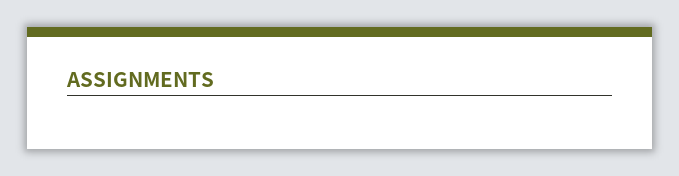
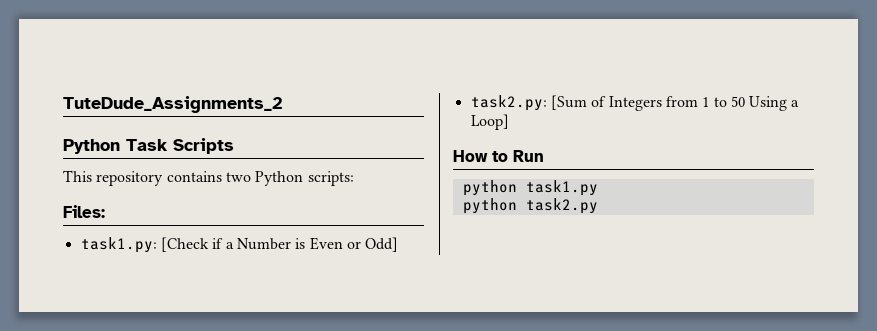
- ASSIGNMENTS
+ TuteDude_Assignments_2
+ Python Task Scripts
+ This repository contains two Python scripts:
+ Files:
+ task1.py: [Check if a Number is Even or Odd]
+ task2.py: [Sum of Integers from 1 to 50 Using a Loop]
+ How to Run
+ python task1.py
+ python task2.py

